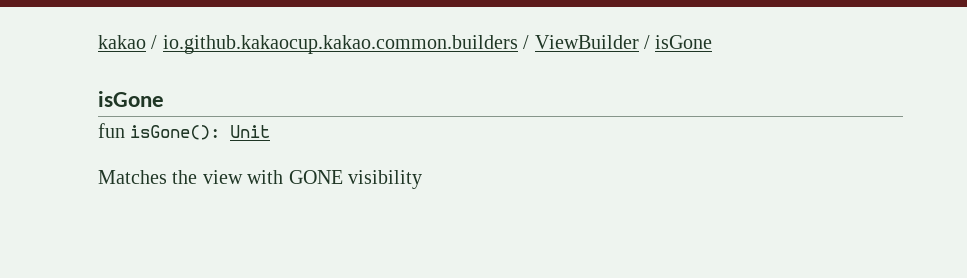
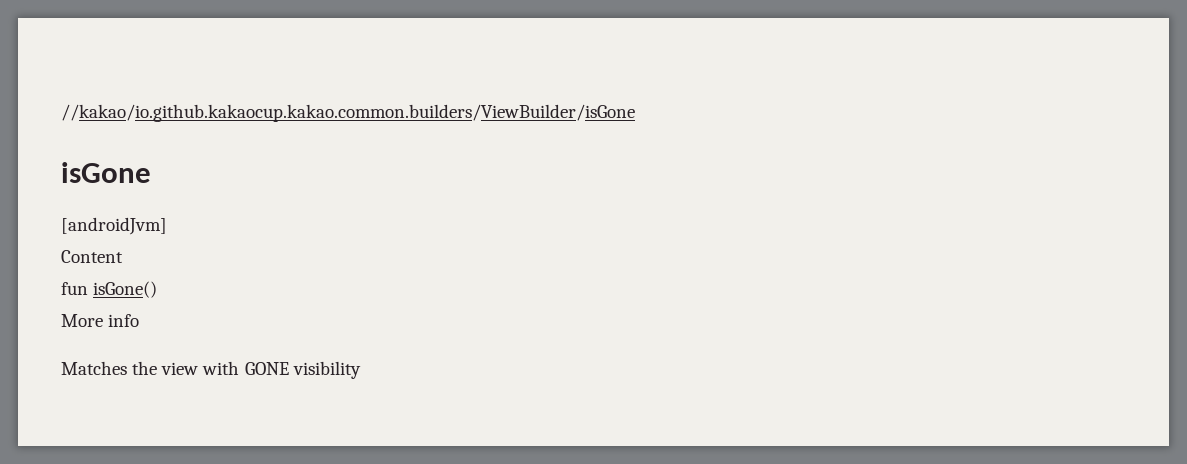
- kakao / io.github.kakaocup.kakao.common.builders / ViewBuilder / isGone
+ //kakao/io.github.kakaocup.kakao.common.builders/ViewBuilder/isGone
  isGone
+ [androidJvm]
+ Content
- fun isGone(): Unit
+ fun isGone()
+ More info

